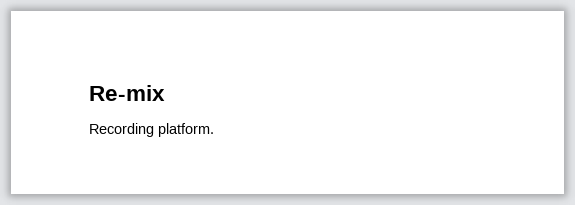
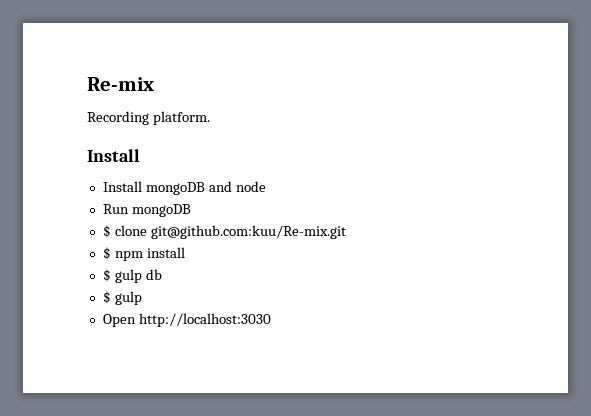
  Recording platform.
+ Install
+ Install mongoDB and node
+ Run mongoDB
+ $ clone git@github.com:kuu/Re-mix.git
+ $ npm install
+ $ gulp db
+ $ gulp
+ Open http://localhost:3030

